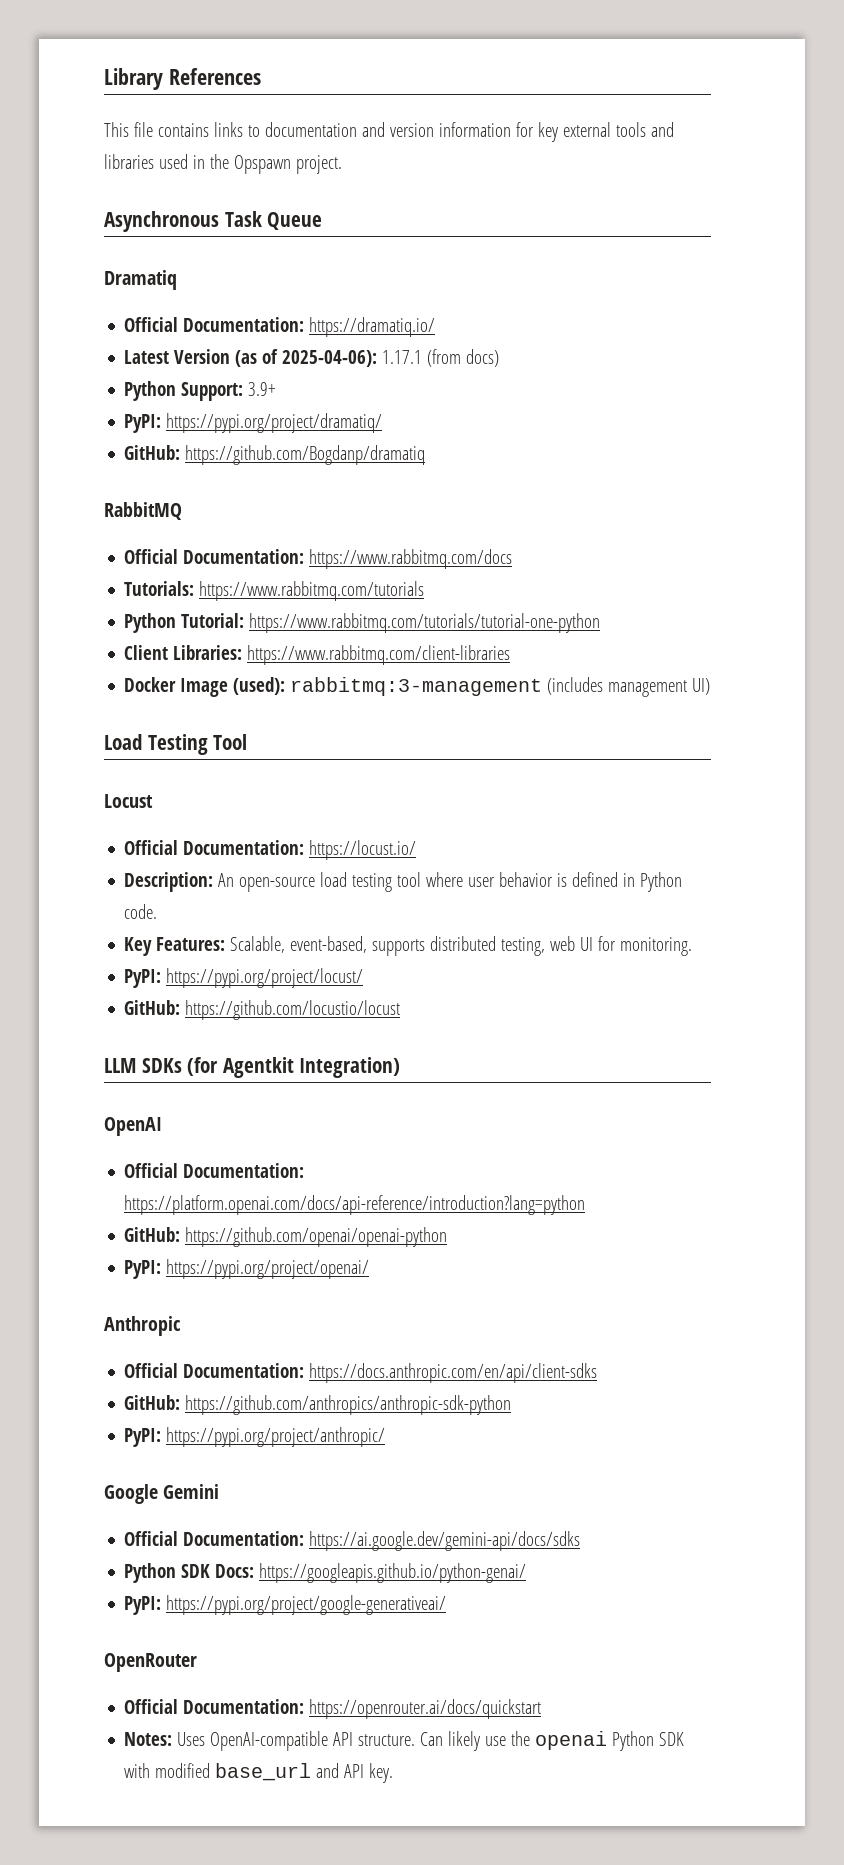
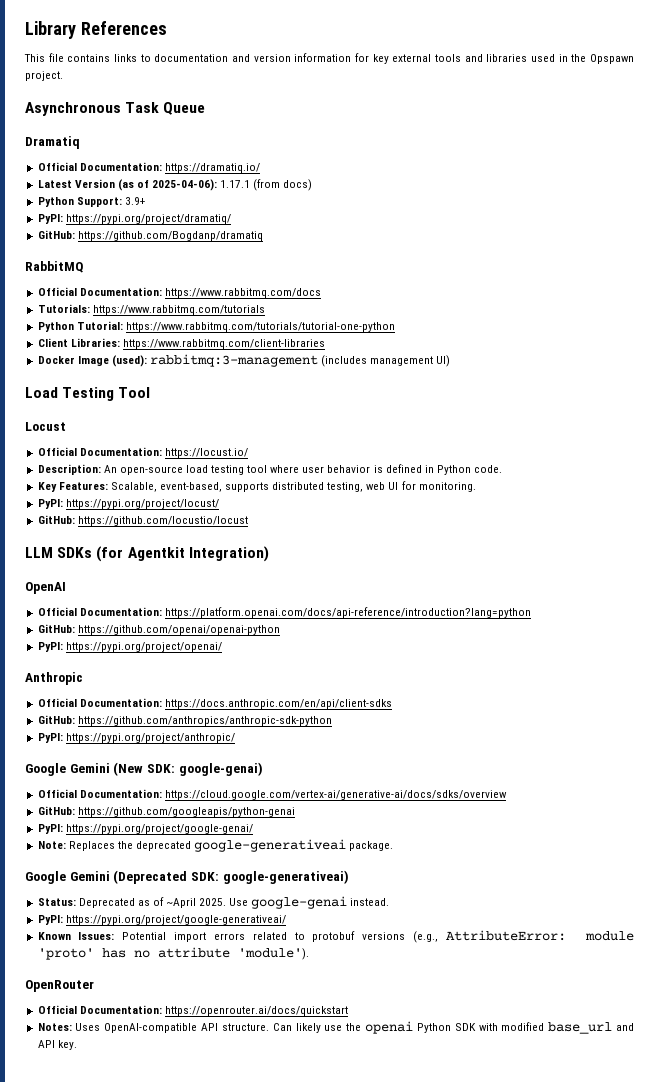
- Google Gemini
- Official Documentation: https://ai.google.dev/gemini-api/docs/sdks
- Python SDK Docs: https://googleapis.github.io/python-genai/
+ Google Gemini (New SDK: google-genai)
+ Official Documentation: https://cloud.google.com/vertex-ai/generative-ai/docs/sdks/overview
+ GitHub: https://github.com/googleapis/python-genai
+ PyPI: https://pypi.org/project/google-genai/
+ Note: Replaces the deprecated google-generativeai package.
+ Google Gemini (Deprecated SDK: google-generativeai)
+ Status: Deprecated as of ~April 2025. Use google-genai instead.
  PyPI: https://pypi.org/project/google-generativeai/
+ Known Issues: Potential import errors related to protobuf versions (e.g., AttributeError: module 'proto' has no attribute 'module').

